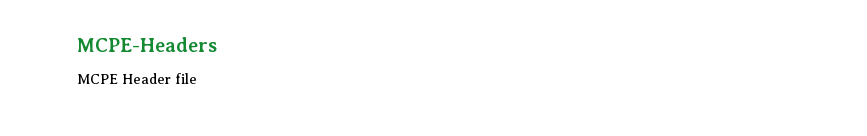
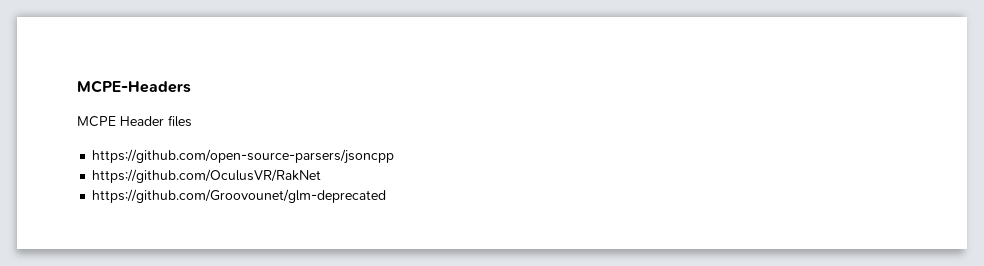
- MCPE Header file
+ MCPE Header files
+ https://github.com/open-source-parsers/jsoncpp
+ https://github.com/OculusVR/RakNet
+ https://github.com/Groovounet/glm-deprecated

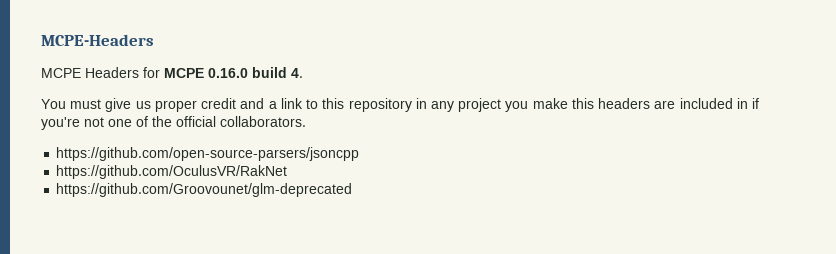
- MCPE Header files
+ MCPE Headers for MCPE 0.16.0 build 4.
+ You must give us proper credit and a link to this repository in any project you make this headers are included in if you're not one of the official collaborators.

